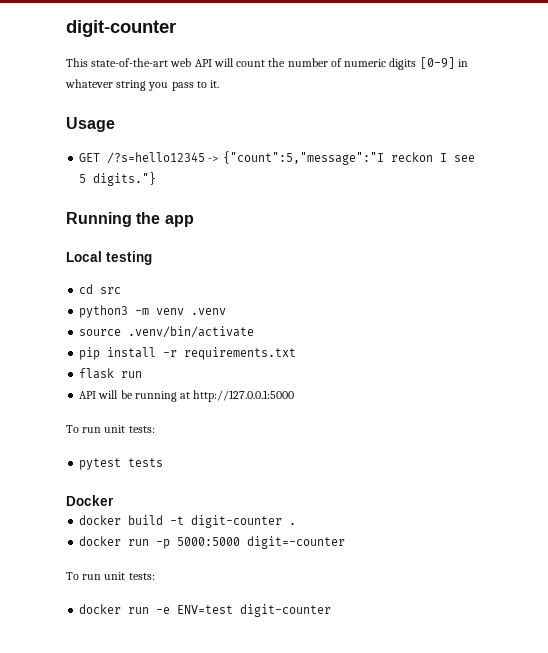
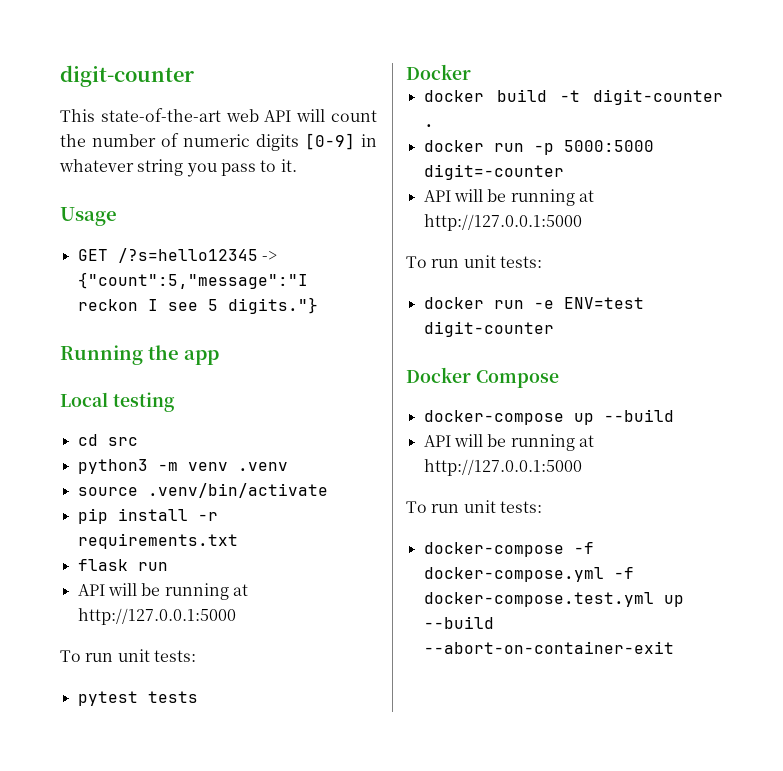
  docker run -p 5000:5000 digit=-counter
+ API will be running at http://127.0.0.1:5000
+ Docker Compose
+ docker-compose up --build
+ API will be running at http://127.0.0.1:5000
+ To run unit tests:
+ docker-compose -f docker-compose.yml -f docker-compose.test.yml up --build --abort-on-container-exit

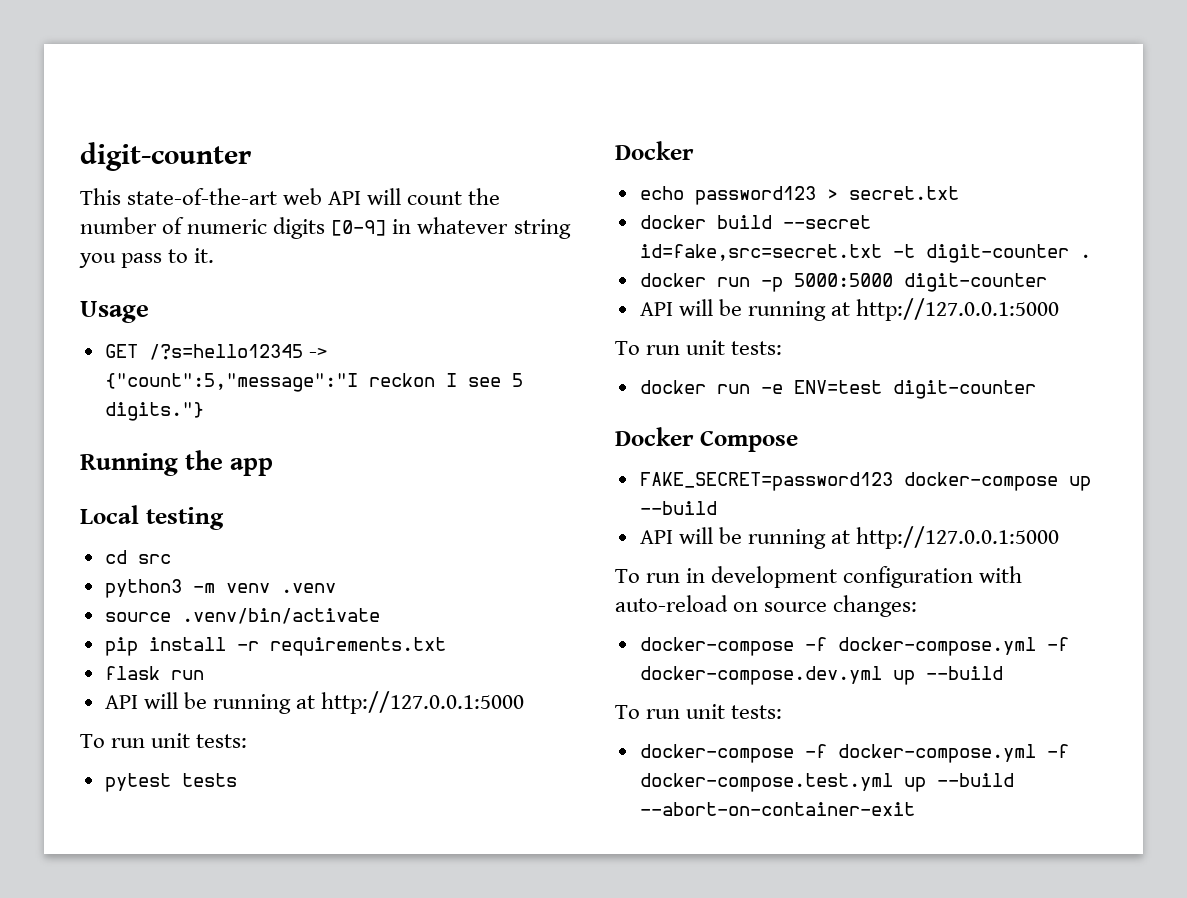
+ echo password123 > secret.txt
- docker build -t digit-counter .
+ docker build --secret id=fake,src=secret.txt -t digit-counter .
- docker run -p 5000:5000 digit=-counter
+ docker run -p 5000:5000 digit-counter
- docker-compose up --build
+ FAKE_SECRET=password123 docker-compose up --build
+ To run in development configuration with auto-reload on source changes:
+ docker-compose -f docker-compose.yml -f docker-compose.dev.yml up --build

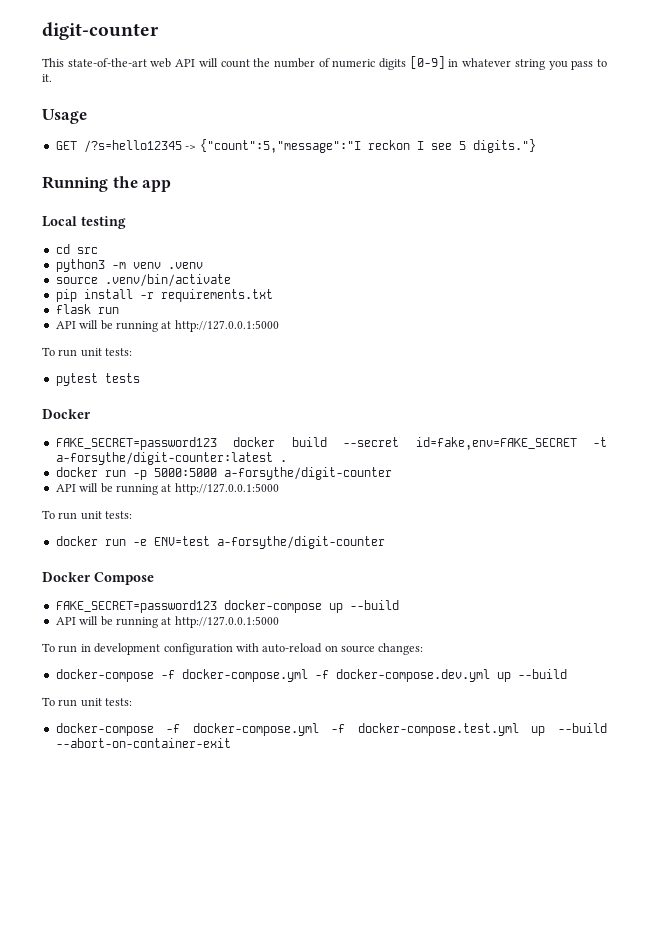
- echo password123 > secret.txt
- docker build --secret id=fake,src=secret.txt -t digit-counter .
+ FAKE_SECRET=password123 docker build --secret id=fake,env=FAKE_SECRET -t a-forsythe/digit-counter:latest .
- docker run -p 5000:5000 digit-counter
+ docker run -p 5000:5000 a-forsythe/digit-counter
- docker run -e ENV=test digit-counter
+ docker run -e ENV=test a-forsythe/digit-counter

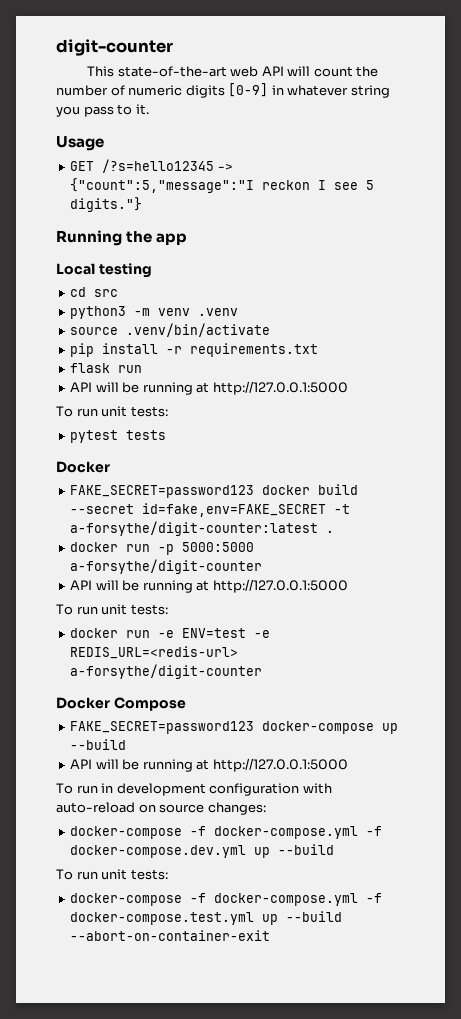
- docker run -e ENV=test a-forsythe/digit-counter
+ docker run -e ENV=test -e REDIS_URL=<redis-url> a-forsythe/digit-counter

